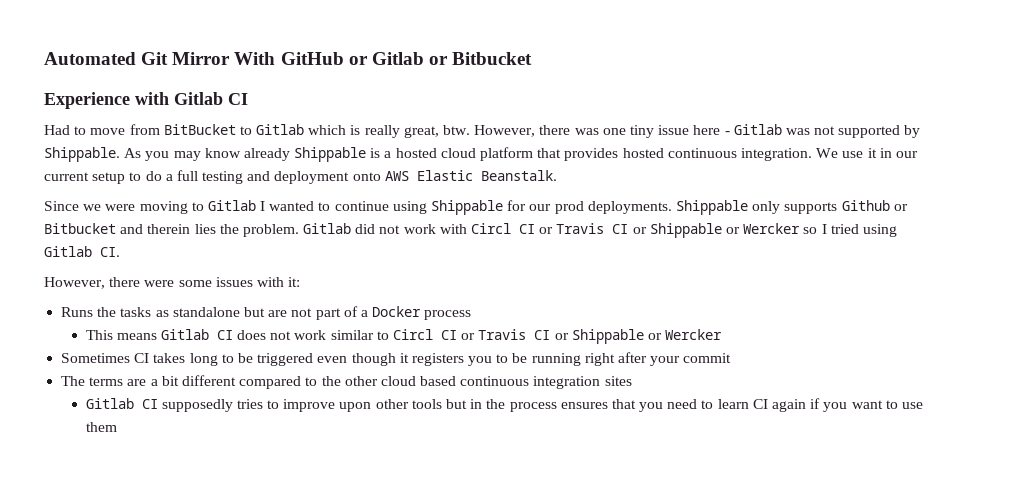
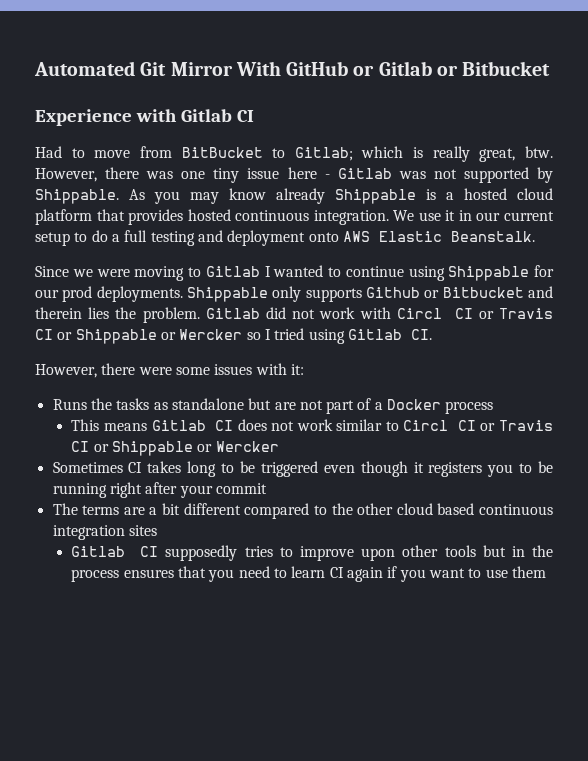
- Had to move from BitBucket to Gitlab which is really great, btw.
+ Had to move from BitBucket to Gitlab; which is really great, btw.

